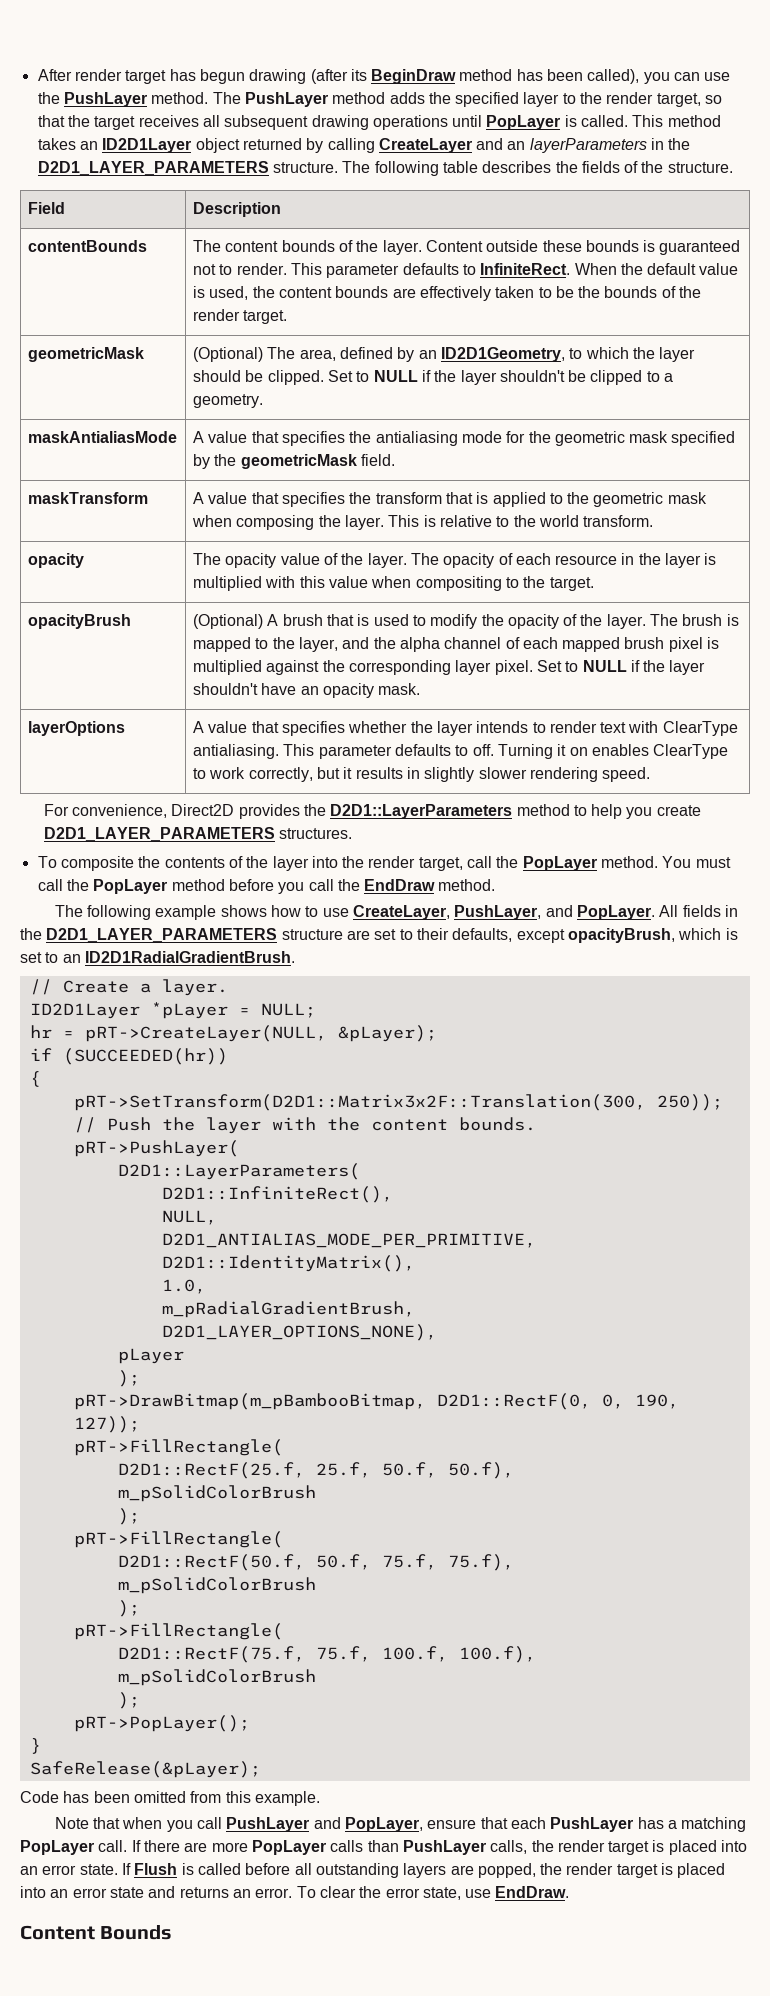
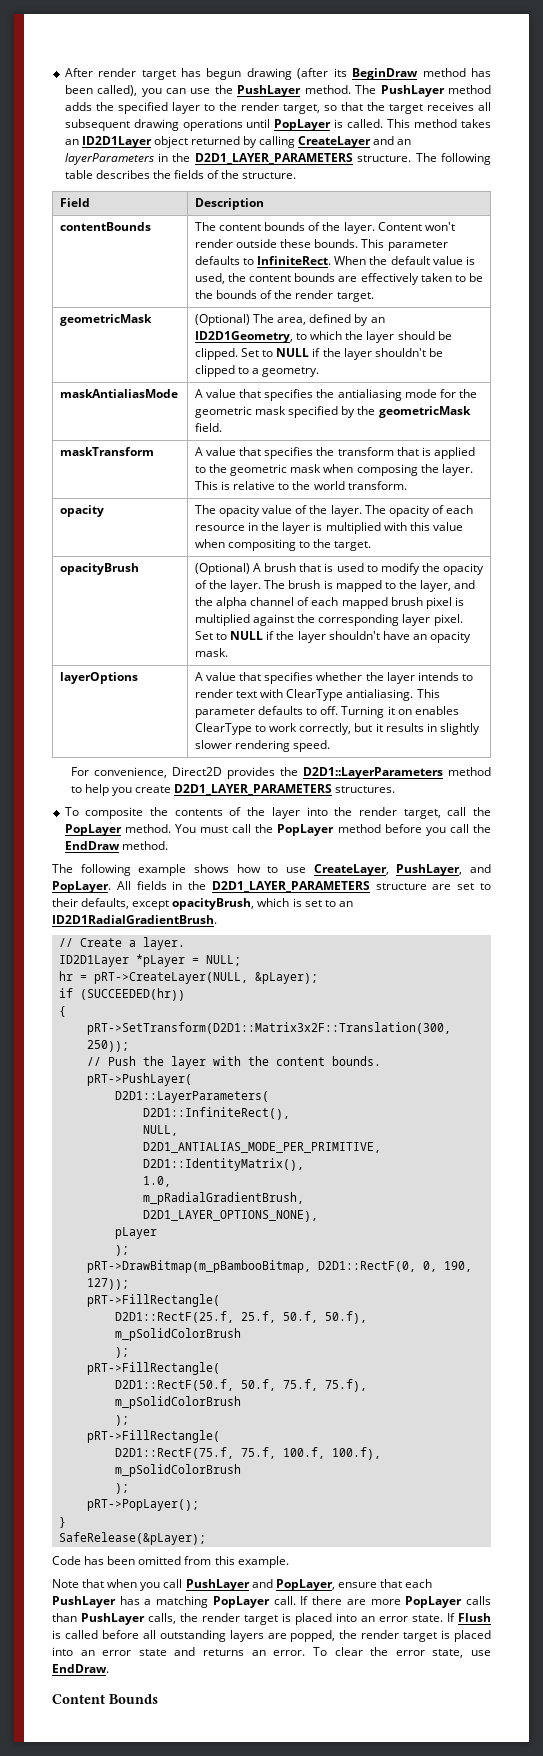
- Content outside these bounds is guaranteed not to render.
+ Content won't render outside these bounds.

